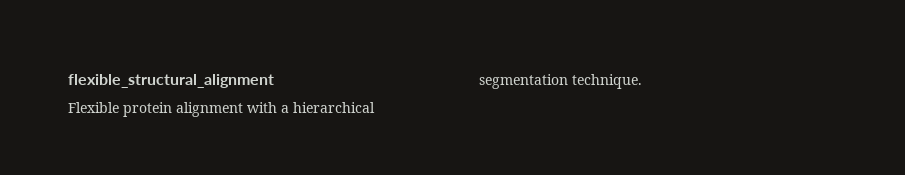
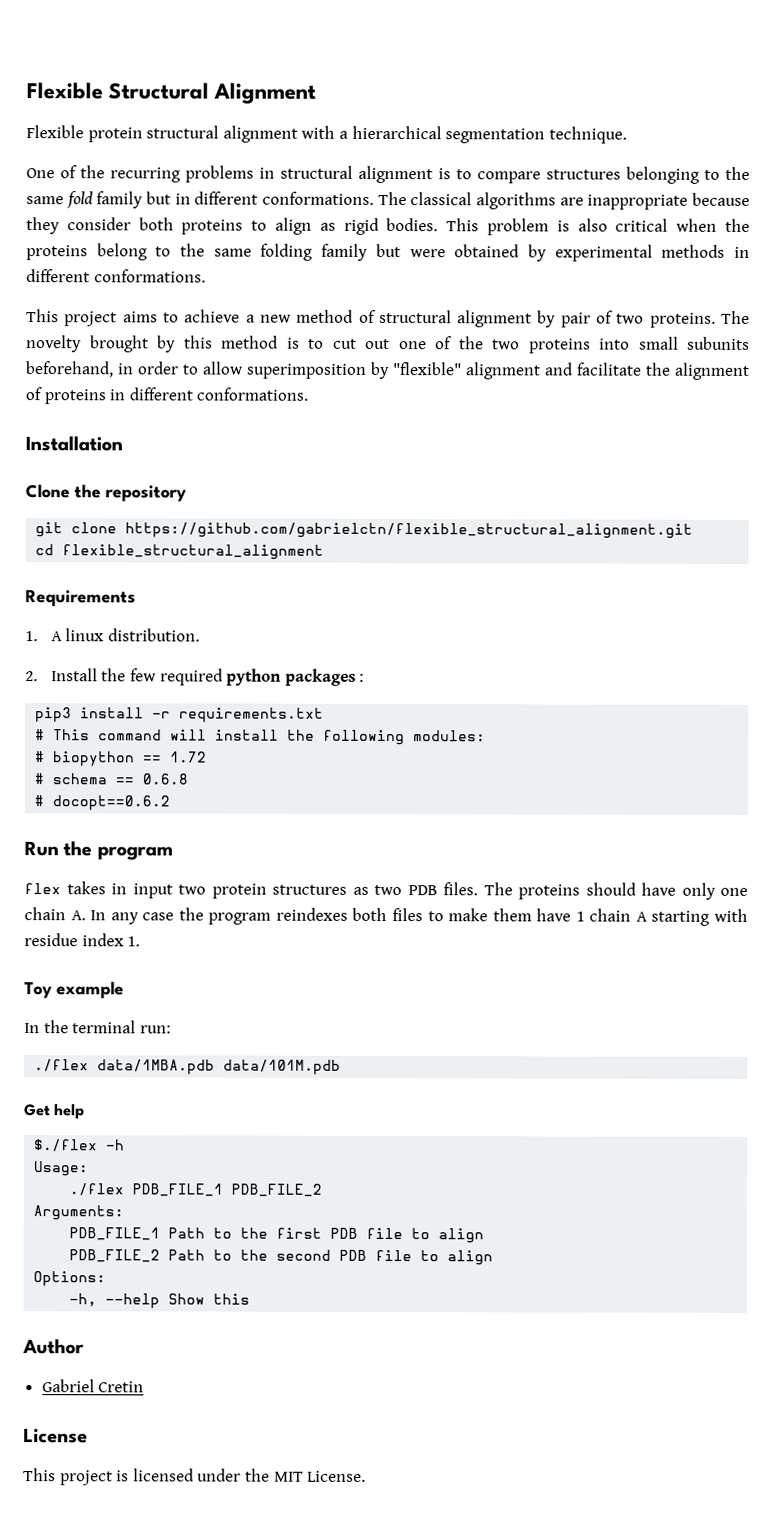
- flexible_structural_alignment
+ Flexible Structural Alignment
- Flexible protein alignment with a hierarchical segmentation technique.
+ Flexible protein structural alignment with a hierarchical segmentation technique.
+ One of the recurring problems in structural alignment is to compare structures belonging to the same fold family but in different conformations. The classical algorithms are inappropriate because they consider both proteins to align as rigid bodies. This problem is also critical when the proteins belong to the same folding family but were obtained by experimental methods in different conformations.
+ This project aims to achieve a new method of structural alignment by pair of two proteins. The novelty brought by this method is to cut out one of the two proteins into small subunits beforehand, in order to allow superimposition by "flexible" alignment and facilitate the alignment of proteins in different conformations.
+ Installation
+ Clone the repository
+ git clone https://github.com/gabrielctn/flexible_structural_alignment.git
+ cd flexible_structural_alignment
+ Requirements
+ 1. A linux distribution.
+ 2. Install the few required python packages :
+ pip3 install -r requirements.txt
+ # This command will install the following modules:
+ # biopython == 1.72
+ # schema == 0.6.8
+ # docopt==0.6.2
+ Run the program
+ flex takes in input two protein structures as two PDB files. The proteins should have only one chain A. In any case the program reindexes both files to make them have 1 chain A starting with residue index 1.
+ Toy example
+ In the terminal run:
+ ./flex data/1MBA.pdb data/101M.pdb
+ Get help
+ $./flex -h
+ Usage:
+ ./flex PDB_FILE_1 PDB_FILE_2
+ Arguments:
+ PDB_FILE_1 Path to the first PDB file to align
+ PDB_FILE_2 Path to the second PDB file to align
+ Options:
+ -h, --help Show this
+ Author
+ Gabriel Cretin
+ License
+ This project is licensed under the MIT License.

